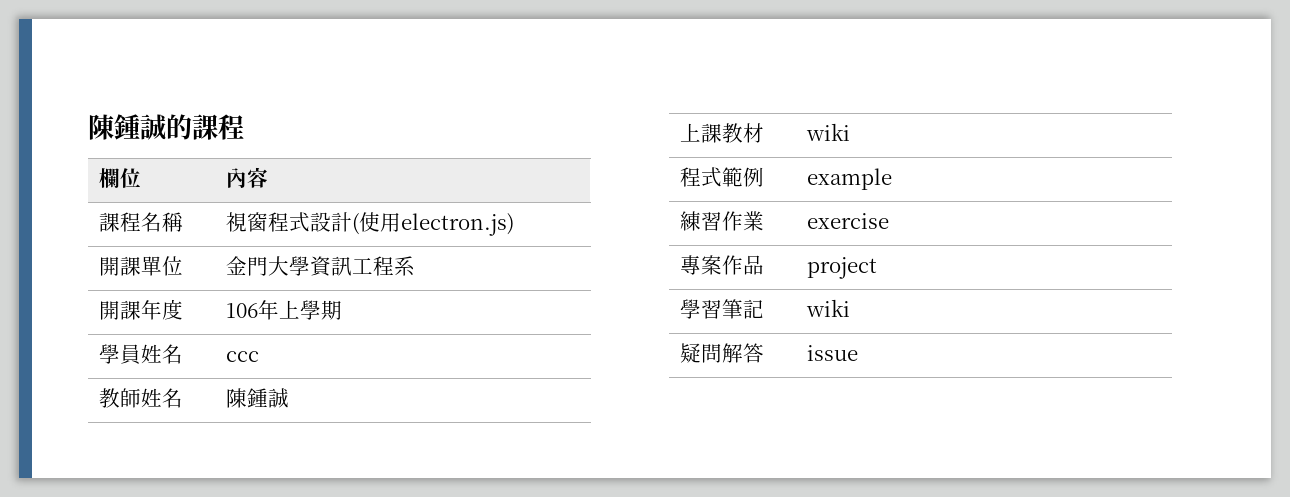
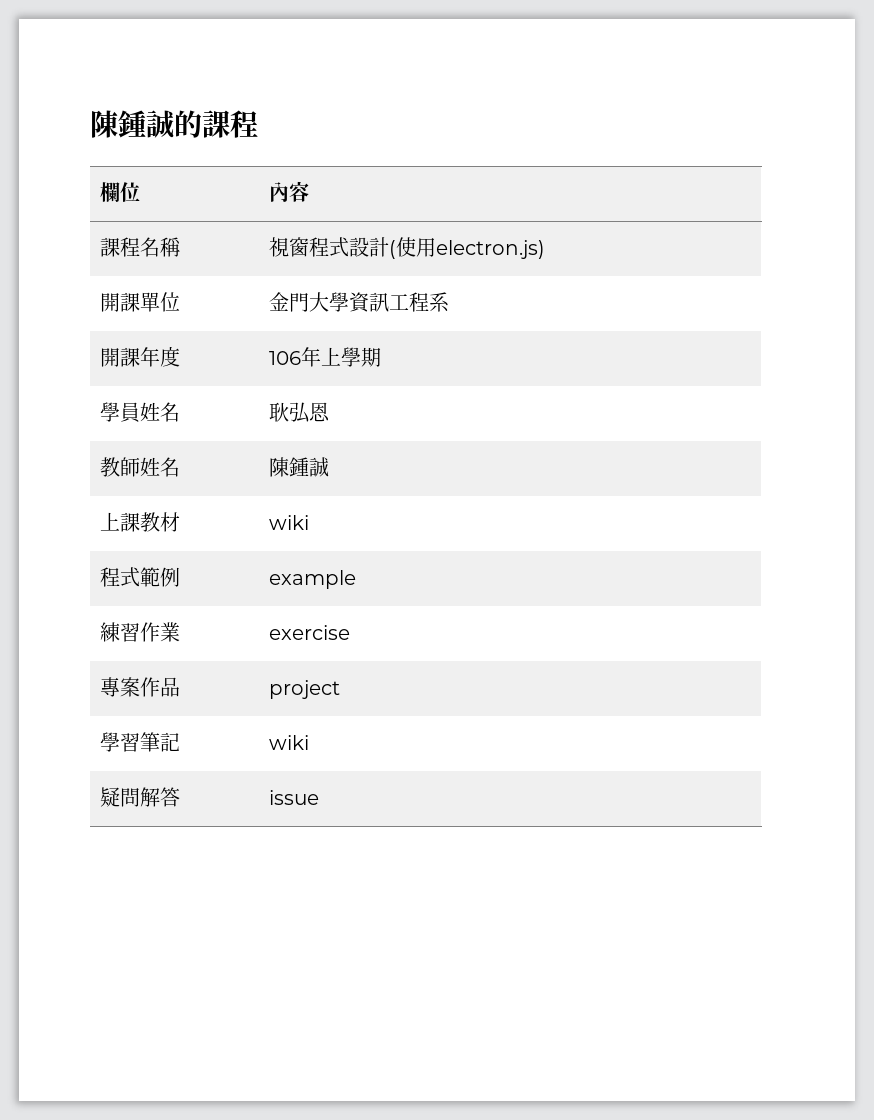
- 學員姓名 | ccc
+ 學員姓名 | 耿弘恩

